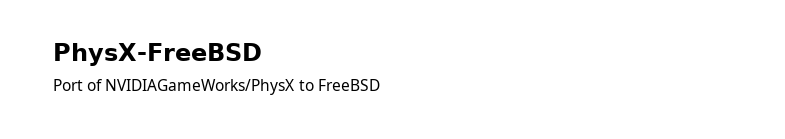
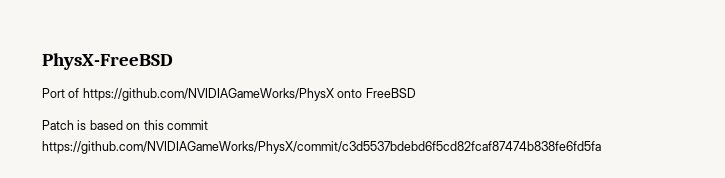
- Port of NVIDIAGameWorks/PhysX to FreeBSD
+ Port of https://github.com/NVIDIAGameWorks/PhysX onto FreeBSD
+ Patch is based on this commit https://github.com/NVIDIAGameWorks/PhysX/commit/c3d5537bdebd6f5cd82fcaf87474b838fe6fd5fa

